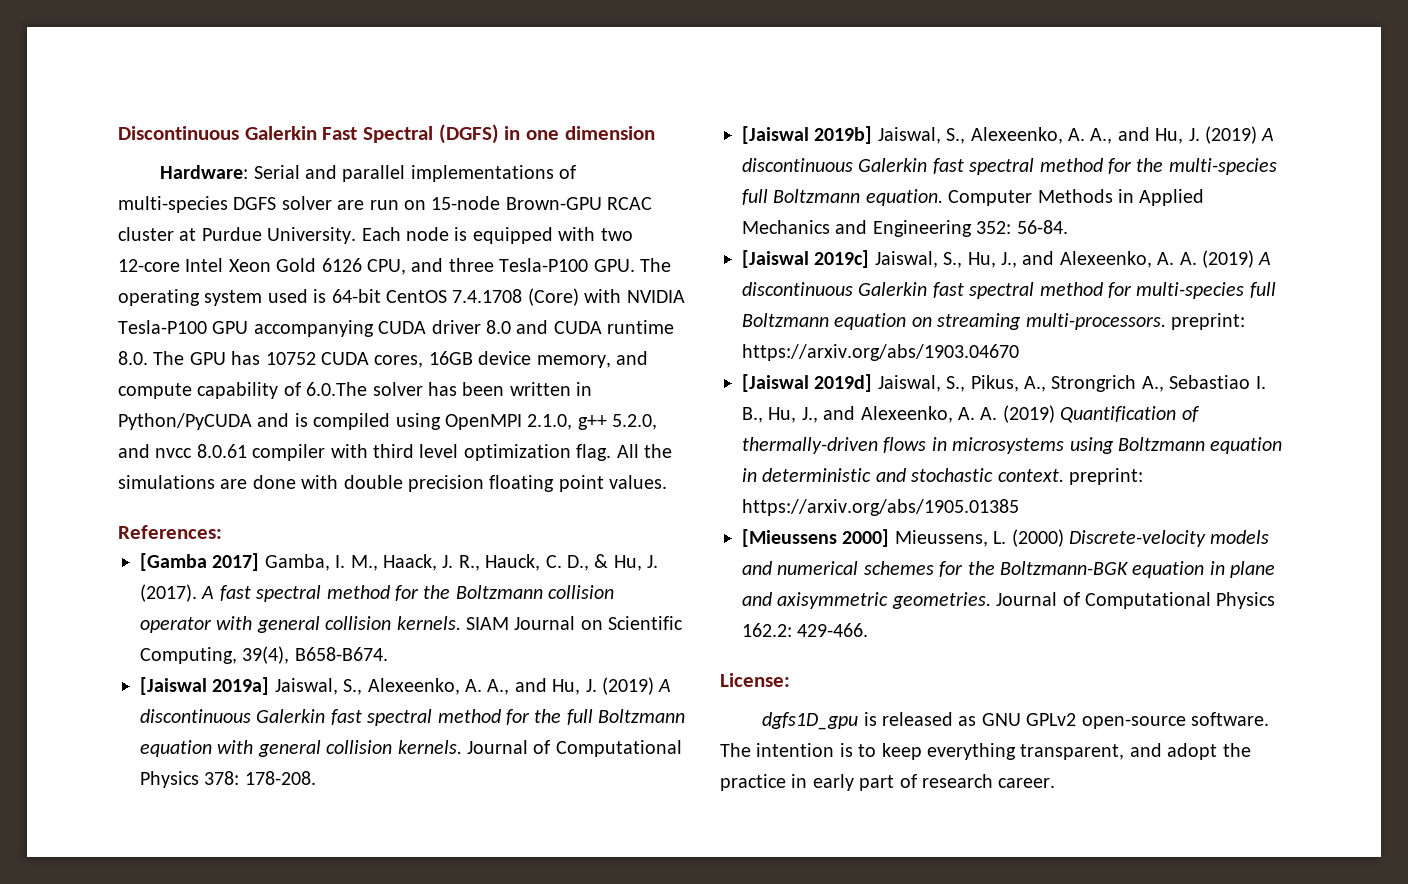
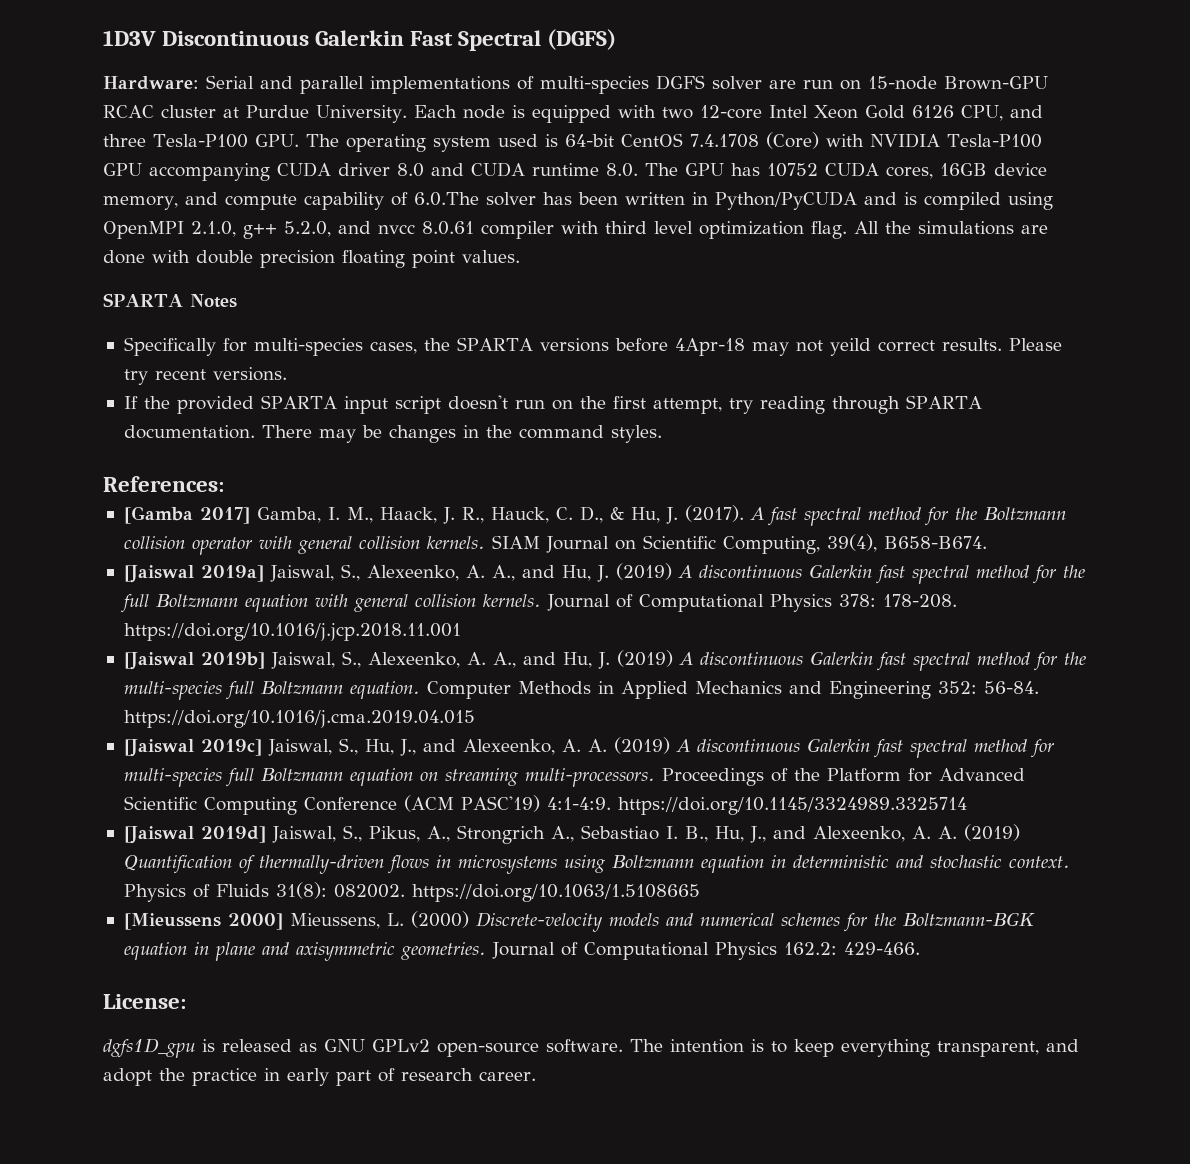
- Discontinuous Galerkin Fast Spectral (DGFS) in one dimension
+ 1D3V Discontinuous Galerkin Fast Spectral (DGFS)
+ SPARTA Notes
+ Specifically for multi-species cases, the SPARTA versions before 4Apr-18 may not yeild correct results. Please try recent versions.
+ If the provided SPARTA input script doesn't run on the first attempt, try reading through SPARTA documentation. There may be changes in the command styles.
- Journal of Computational Physics 378: 178-208.
+ Journal of Computational Physics 378: 178-208. https://doi.org/10.1016/j.jcp.2018.11.001
- Computer Methods in Applied Mechanics and Engineering 352: 56-84.
+ Computer Methods in Applied Mechanics and Engineering 352: 56-84. https://doi.org/10.1016/j.cma.2019.04.015
- [Jaiswal 2019c] Jaiswal, S., Hu, J., and Alexeenko, A. A. (2019) A discontinuous Galerkin fast spectral method for multi-species full Boltzmann equation on streaming multi-processors. preprint: https://arxiv.org/abs/1903.04670
+ [Jaiswal 2019c] Jaiswal, S., Hu, J., and Alexeenko, A. A. (2019) A discontinuous Galerkin fast spectral method for multi-species full Boltzmann equation on streaming multi-processors. Proceedings of the Platform for Advanced Scientific Computing Conference (ACM PASC'19) 4:1-4:9. https://doi.org/10.1145/3324989.3325714
- [Jaiswal 2019d] Jaiswal, S., Pikus, A., Strongrich A., Sebastiao I. B., Hu, J., and Alexeenko, A. A. (2019) Quantification of thermally-driven flows in microsystems using Boltzmann equation in deterministic and stochastic context. preprint: https://arxiv.org/abs/1905.01385
+ [Jaiswal 2019d] Jaiswal, S., Pikus, A., Strongrich A., Sebastiao I. B., Hu, J., and Alexeenko, A. A. (2019) Quantification of thermally-driven flows in microsystems using Boltzmann equation in deterministic and stochastic context. Physics of Fluids 31(8): 082002. https://doi.org/10.1063/1.5108665

